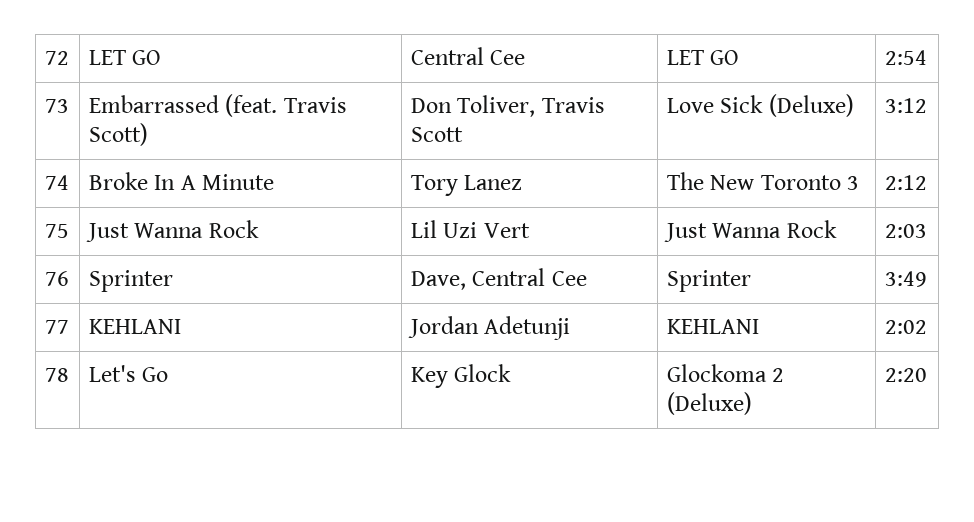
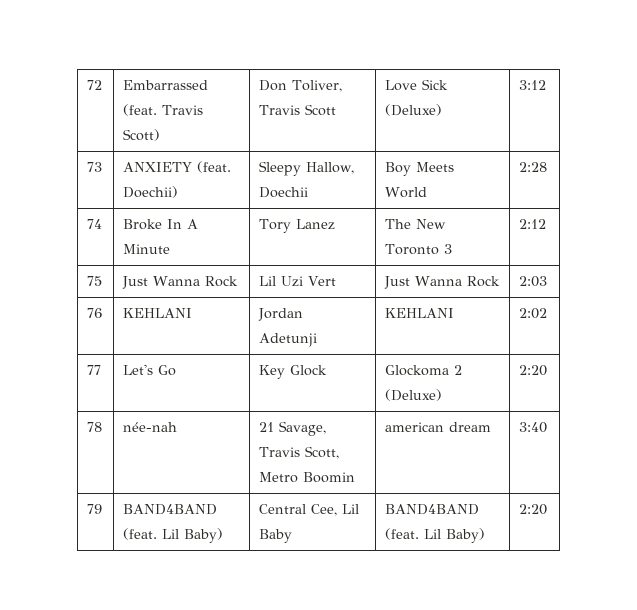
- 72 | LET GO | Central Cee | LET GO | 2:54
- 73 | Embarrassed (feat. Travis Scott) | Don Toliver, Travis Scott | Love Sick (Deluxe) | 3:12
+ 72 | Embarrassed (feat. Travis Scott) | Don Toliver, Travis Scott | Love Sick (Deluxe) | 3:12
+ 73 | ANXIETY (feat. Doechii) | Sleepy Hallow, Doechii | Boy Meets World | 2:28
- 76 | Sprinter | Dave, Central Cee | Sprinter | 3:49
- 77 | KEHLANI | Jordan Adetunji | KEHLANI | 2:02
+ 76 | KEHLANI | Jordan Adetunji | KEHLANI | 2:02
- 78 | Let's Go | Key Glock | Glockoma 2 (Deluxe) | 2:20
+ 77 | Let's Go | Key Glock | Glockoma 2 (Deluxe) | 2:20
+ 78 | née-nah | 21 Savage, Travis Scott, Metro Boomin | american dream | 3:40
+ 79 | BAND4BAND (feat. Lil Baby) | Central Cee, Lil Baby | BAND4BAND (feat. Lil Baby) | 2:20

